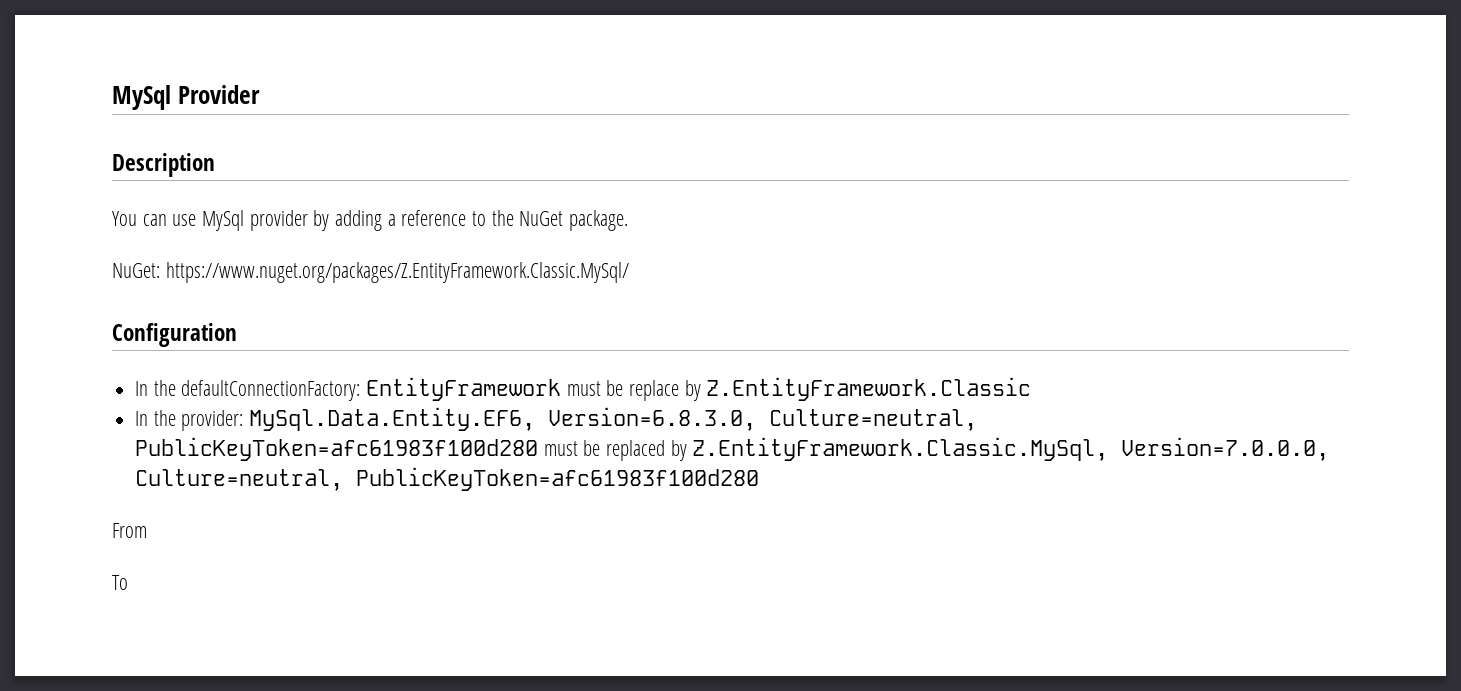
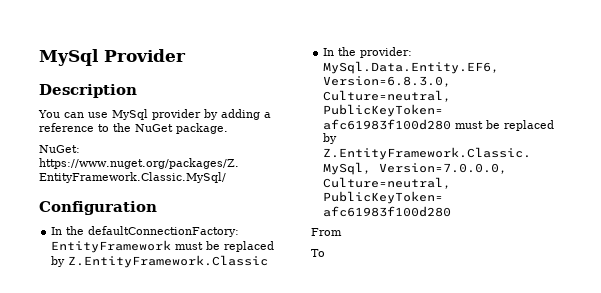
- In the defaultConnectionFactory: EntityFramework must be replace by Z.EntityFramework.Classic
+ In the defaultConnectionFactory: EntityFramework must be replaced by Z.EntityFramework.Classic

